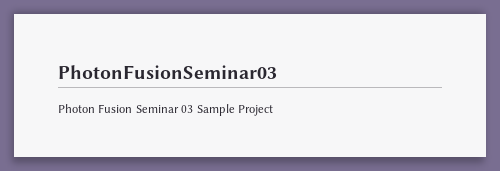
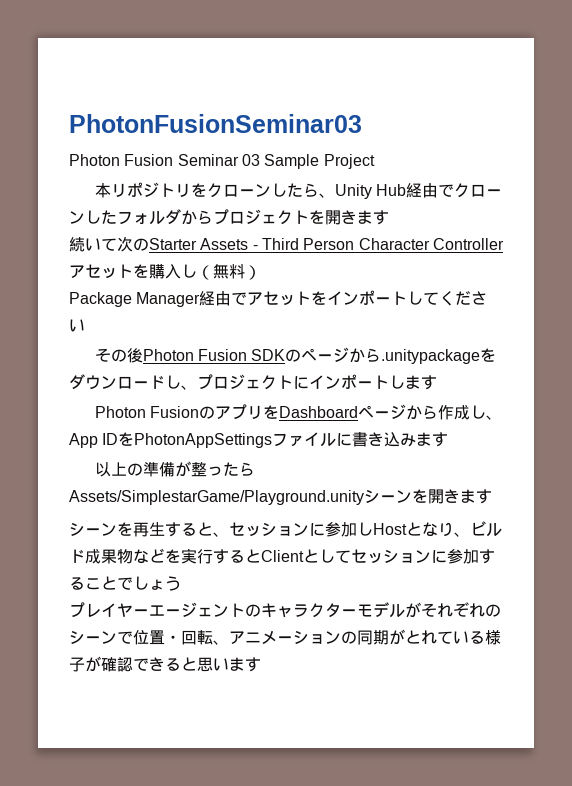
+ 本リポジトリをクローンしたら、Unity Hub経由でクローンしたフォルダからプロジェクトを開きます
+ 続いて次のStarter Assets - Third Person Character Controllerアセットを購入し（無料）
+ Package Manager経由でアセットをインポートしてください
+ その後Photon Fusion SDKのページから.unitypackageをダウンロードし、プロジェクトにインポートします
+ Photon FusionのアプリをDashboardページから作成し、App IDをPhotonAppSettingsファイルに書き込みます
+ 以上の準備が整ったらAssets/SimplestarGame/Playground.unityシーンを開きます
+ シーンを再生すると、セッションに参加しHostとなり、ビルド成果物などを実行するとClientとしてセッションに参加することでしょう
+ プレイヤーエージェントのキャラクターモデルがそれぞれのシーンで位置・回転、アニメーションの同期がとれている様子が確認できると思います

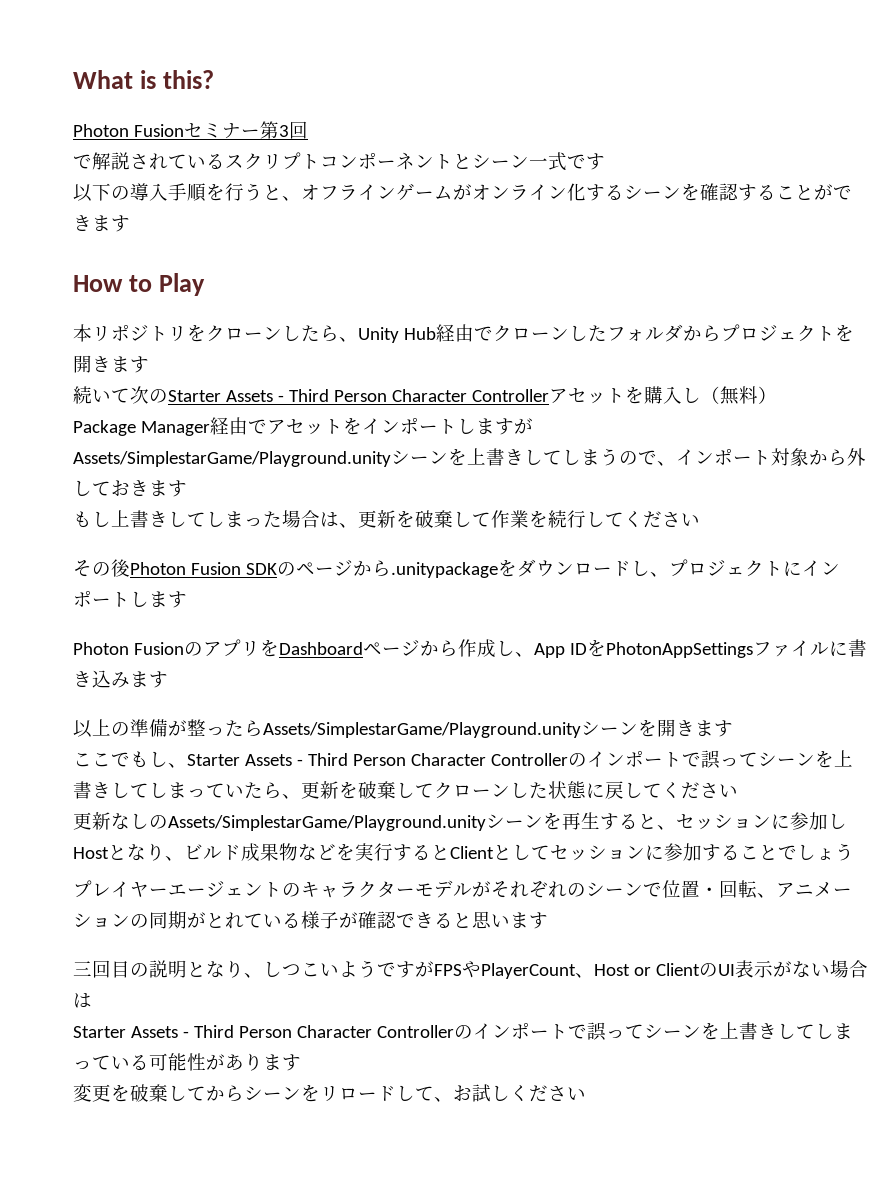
- PhotonFusionSeminar03
- Photon Fusion Seminar 03 Sample Project
+ What is this?
+ Photon Fusionセミナー第3回
+ で解説されているスクリプトコンポーネントとシーン一式です
+ 以下の導入手順を行うと、オフラインゲームがオンライン化するシーンを確認することができます
+ How to Play
- Package Manager経由でアセットをインポートしてください
+ Package Manager経由でアセットをインポートしますが
+ Assets/SimplestarGame/Playground.unityシーンを上書きしてしまうので、インポート対象から外しておきます
+ もし上書きしてしまった場合は、更新を破棄して作業を続行してください
- シーンを再生すると、セッションに参加しHostとなり、ビルド成果物などを実行するとClientとしてセッションに参加することでしょう
+ ここでもし、Starter Assets - Third Person Character Controllerのインポートで誤ってシーンを上書きしてしまっていたら、更新を破棄してクローンした状態に戻してください
+ 更新なしのAssets/SimplestarGame/Playground.unityシーンを再生すると、セッションに参加しHostとなり、ビルド成果物などを実行するとClientとしてセッションに参加することでしょう
+ 三回目の説明となり、しつこいようですがFPSやPlayerCount、Host or ClientのUI表示がない場合は
+ Starter Assets - Third Person Character Controllerのインポートで誤ってシーンを上書きしてしまっている可能性があります
+ 変更を破棄してからシーンをリロードして、お試しください

